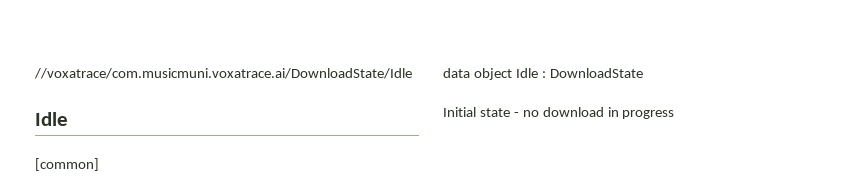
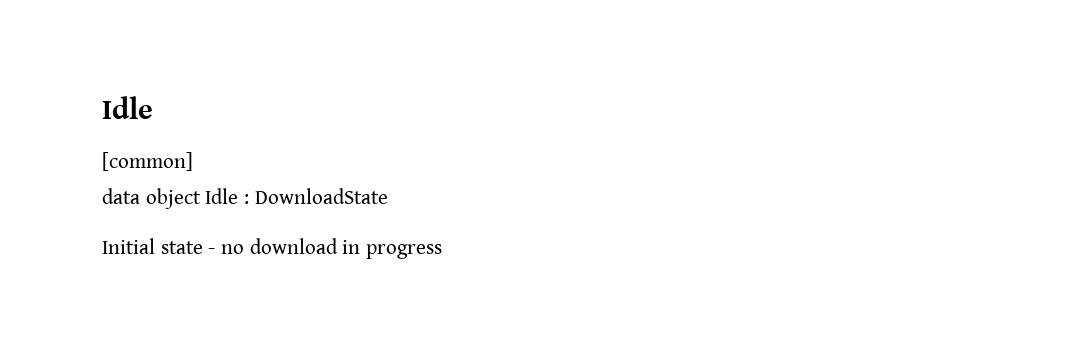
- //voxatrace/com.musicmuni.voxatrace.ai/DownloadState/Idle

